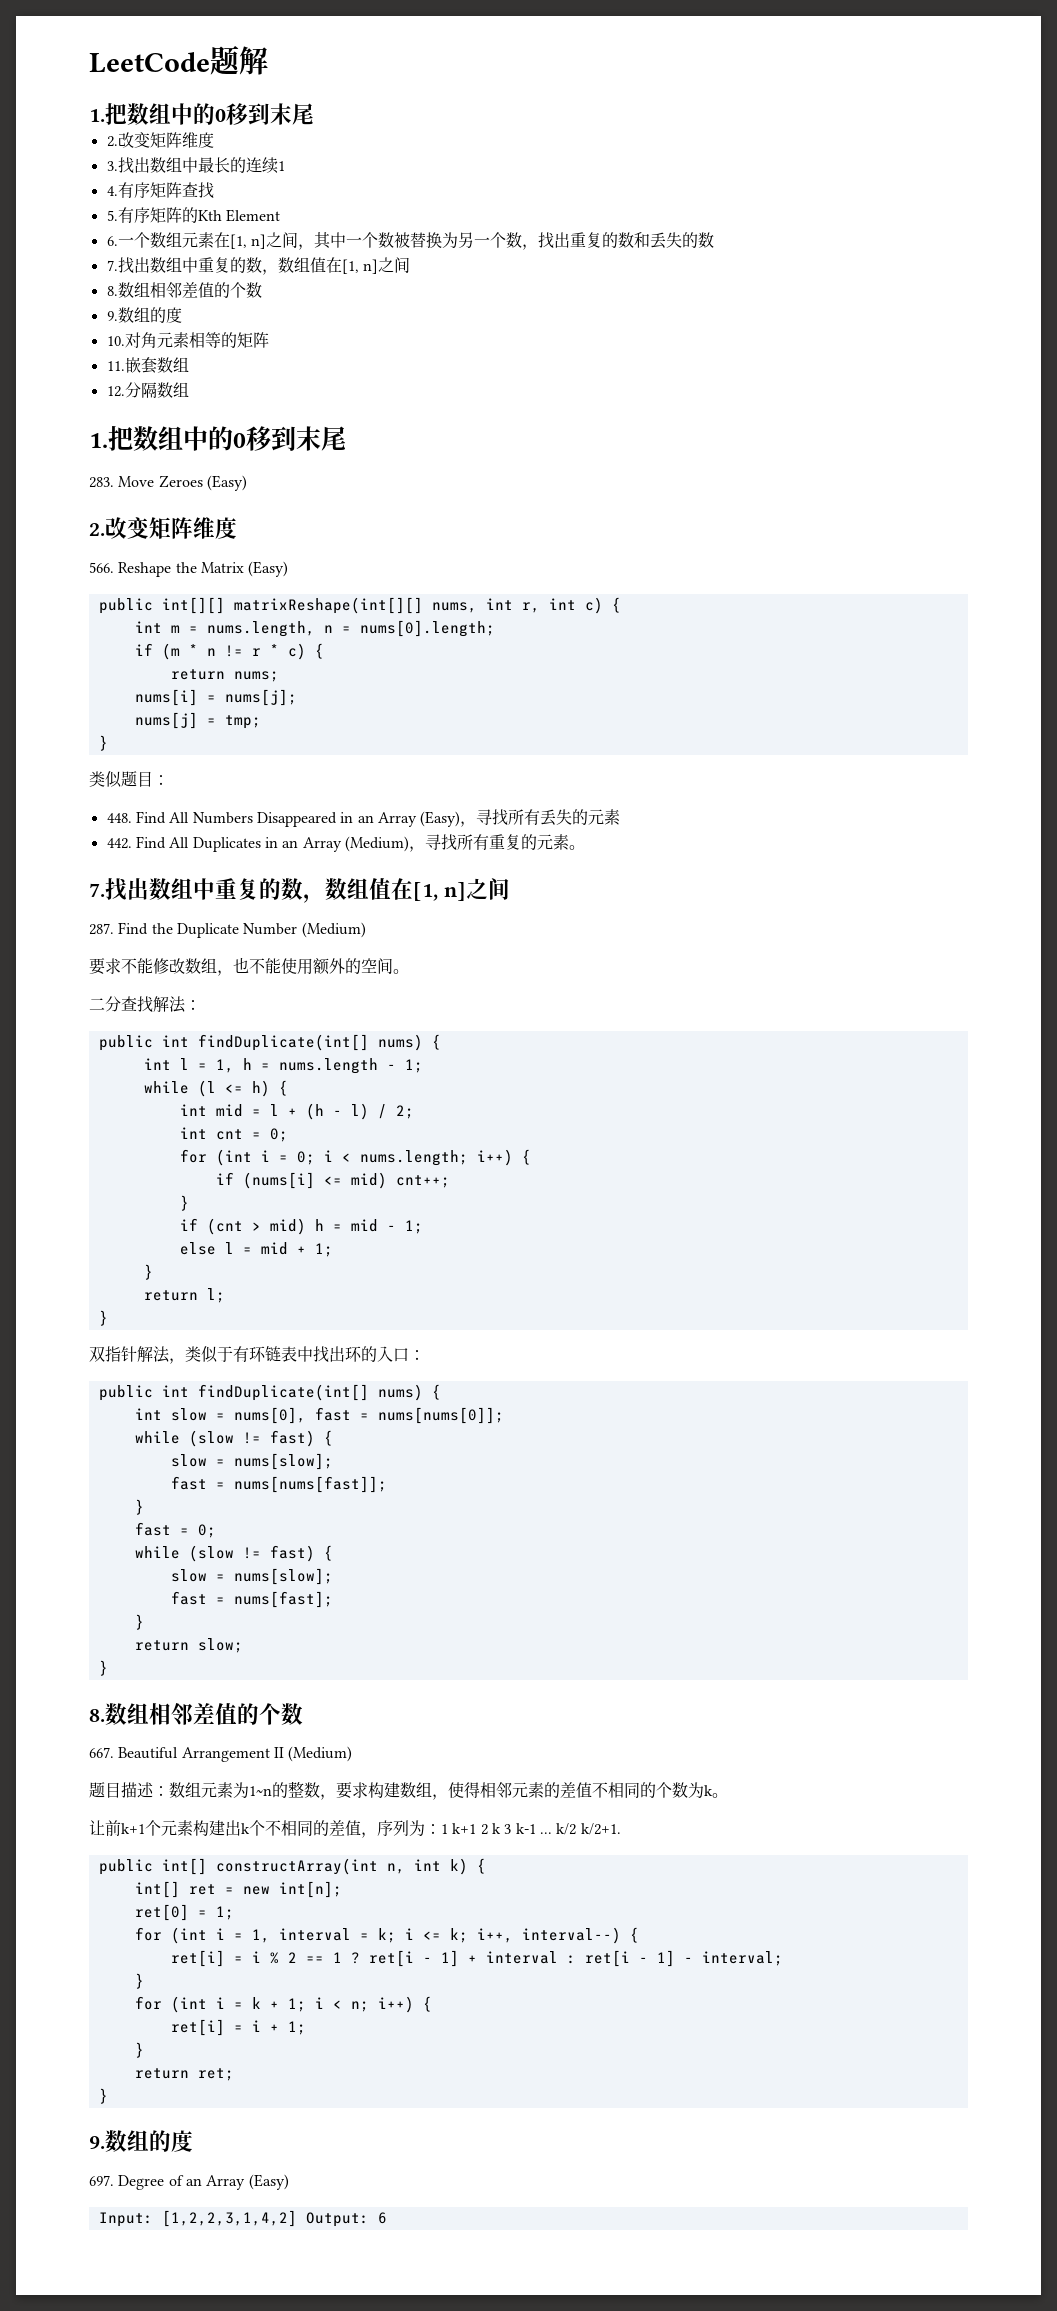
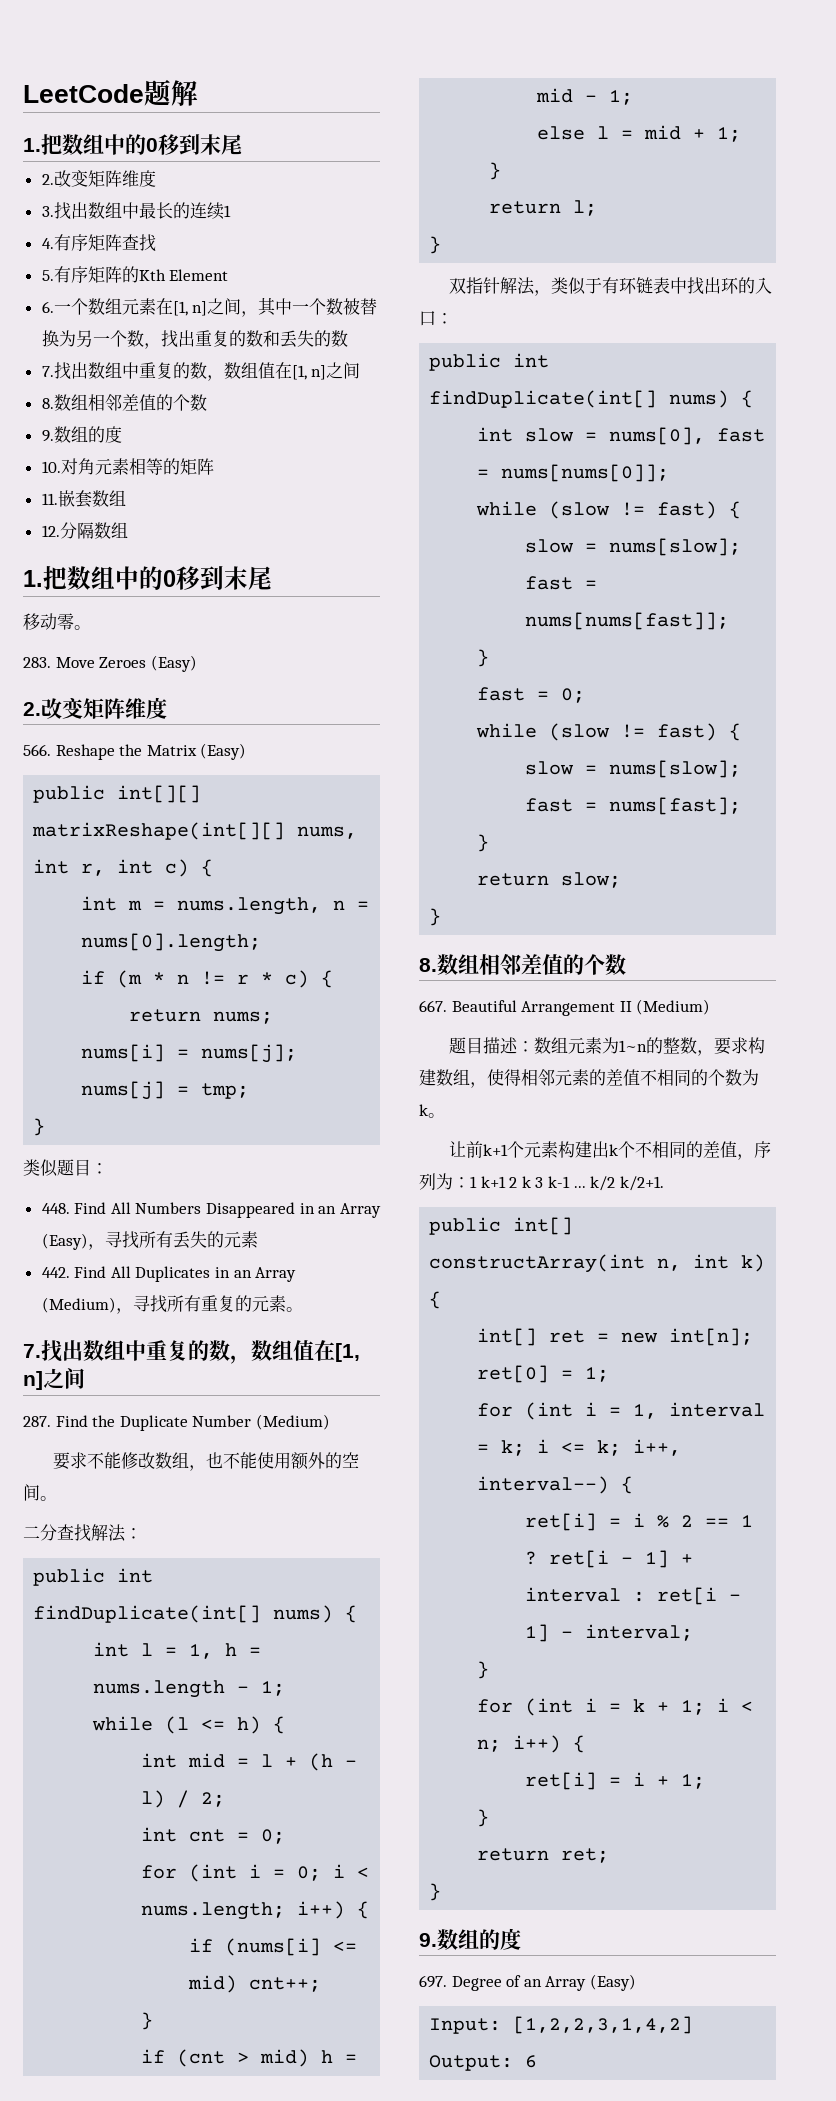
+ 移动零。

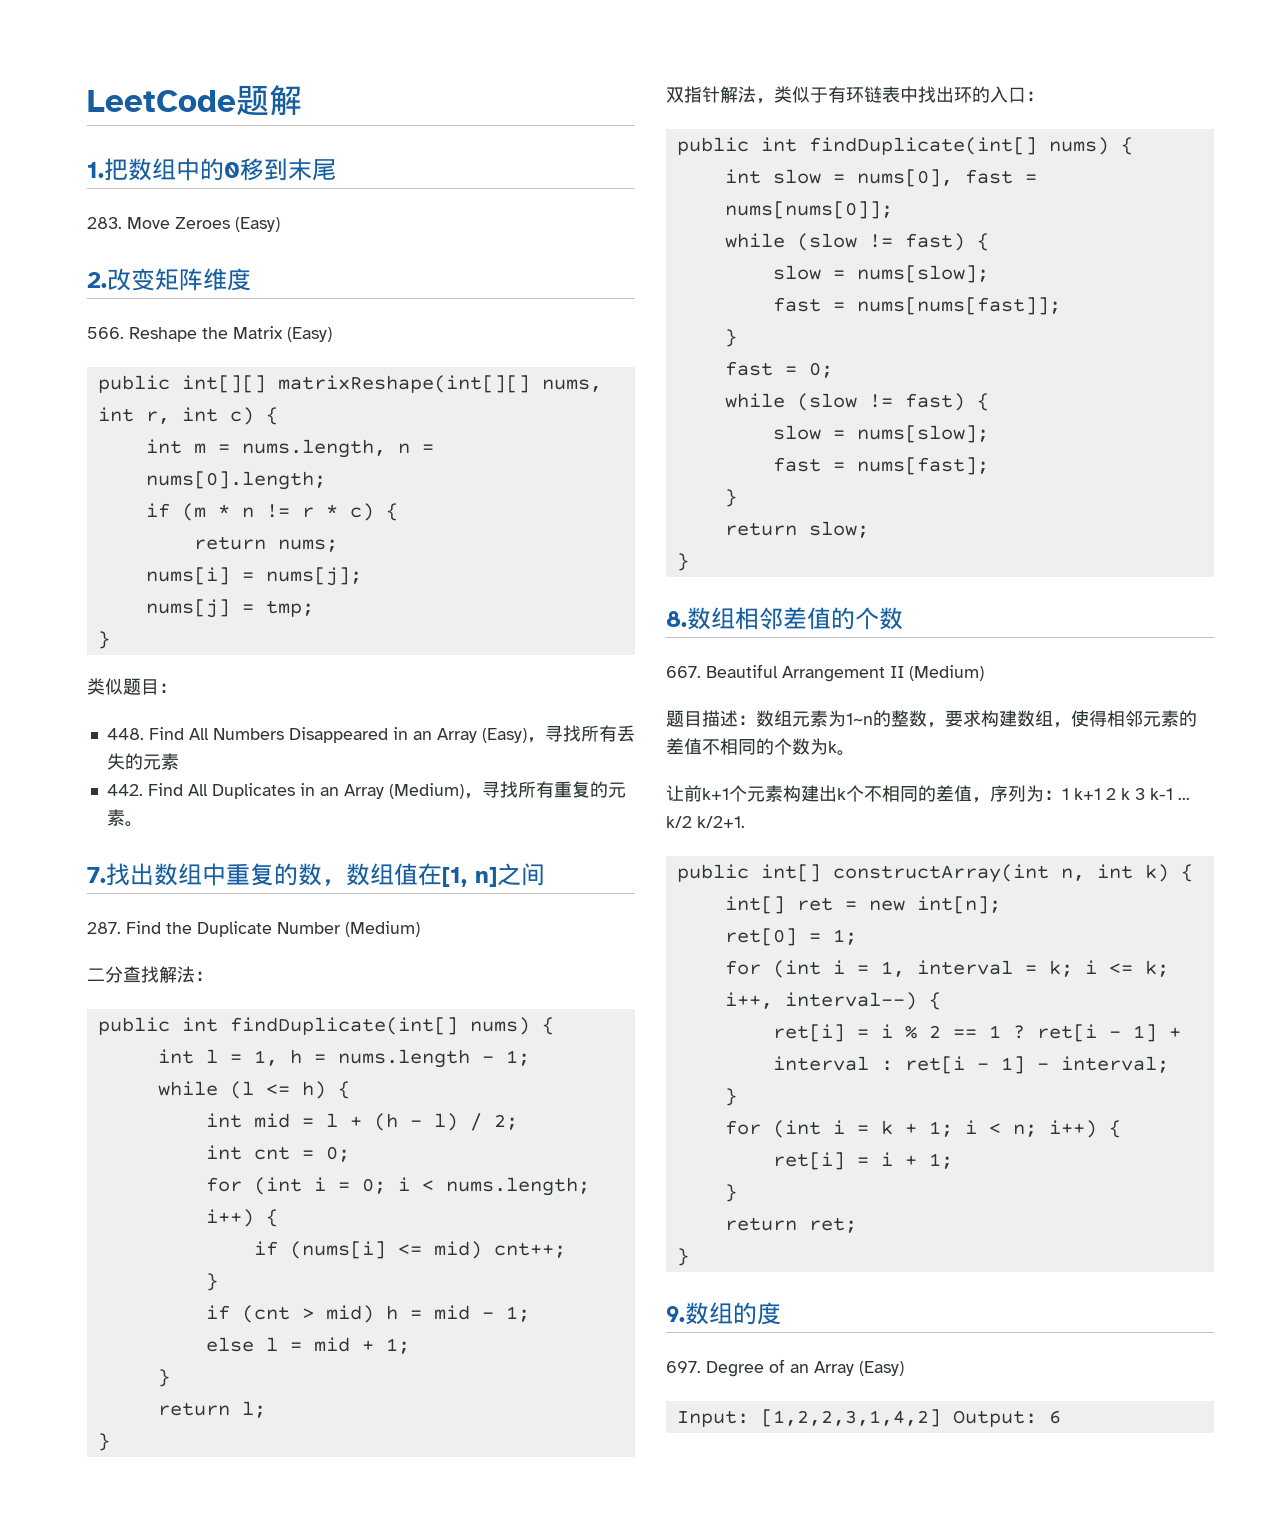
  LeetCode题解
  1.把数组中的0移到末尾
- 2.改变矩阵维度
- 3.找出数组中最长的连续1
- 4.有序矩阵查找
- 5.有序矩阵的Kth Element
- 6.一个数组元素在[1, n]之间，其中一个数被替换为另一个数，找出重复的数和丢失的数
- 7.找出数组中重复的数，数组值在[1, n]之间
- 8.数组相邻差值的个数
- 9.数组的度
- 10.对角元素相等的矩阵
- 11.嵌套数组
- 12.分隔数组
- 1.把数组中的0移到末尾
- 移动零。
- 要求不能修改数组，也不能使用额外的空间。

